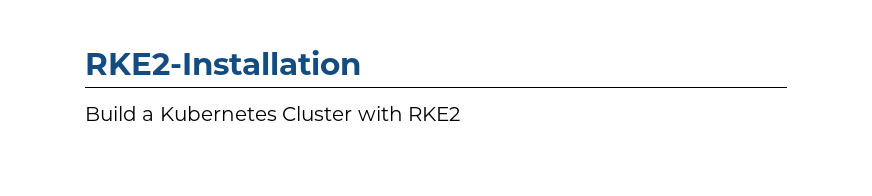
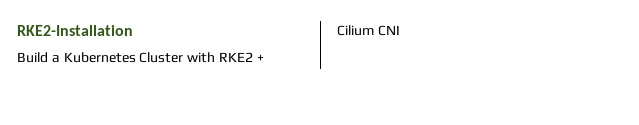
- Build a Kubernetes Cluster with RKE2
+ Build a Kubernetes Cluster with RKE2 + Cilium CNI

